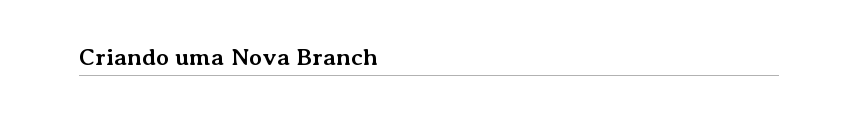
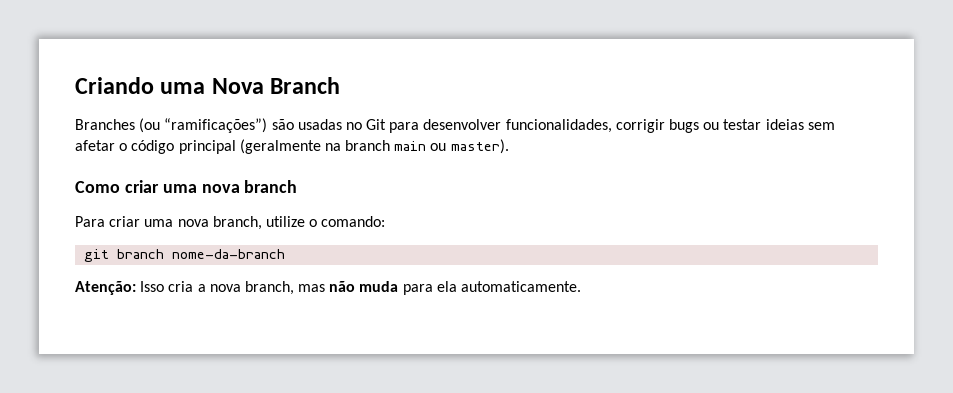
+ Branches (ou “ramificações”) são usadas no Git para desenvolver funcionalidades, corrigir bugs ou testar ideias sem afetar o código principal (geralmente na branch main ou master).
+ Como criar uma nova branch
+ Para criar uma nova branch, utilize o comando:
+ git branch nome-da-branch
+ Atenção: Isso cria a nova branch, mas não muda para ela automaticamente.

